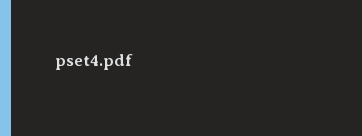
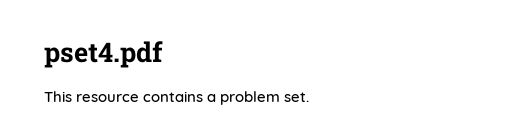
+ This resource contains a problem set.

